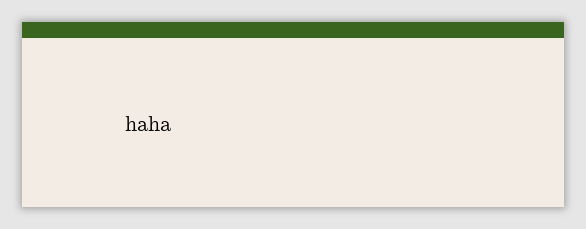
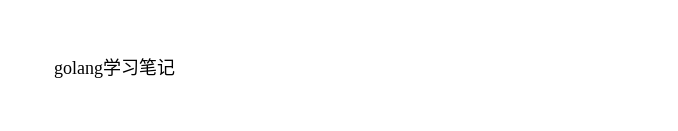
- haha
+ golang学习笔记

